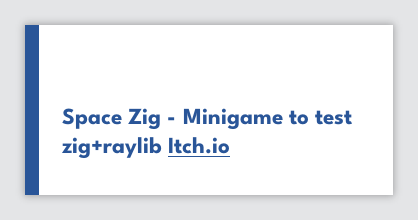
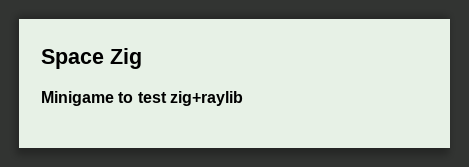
- Space Zig - Minigame to test zig+raylib Itch.io
+ Space Zig
+ Minigame to test zig+raylib

